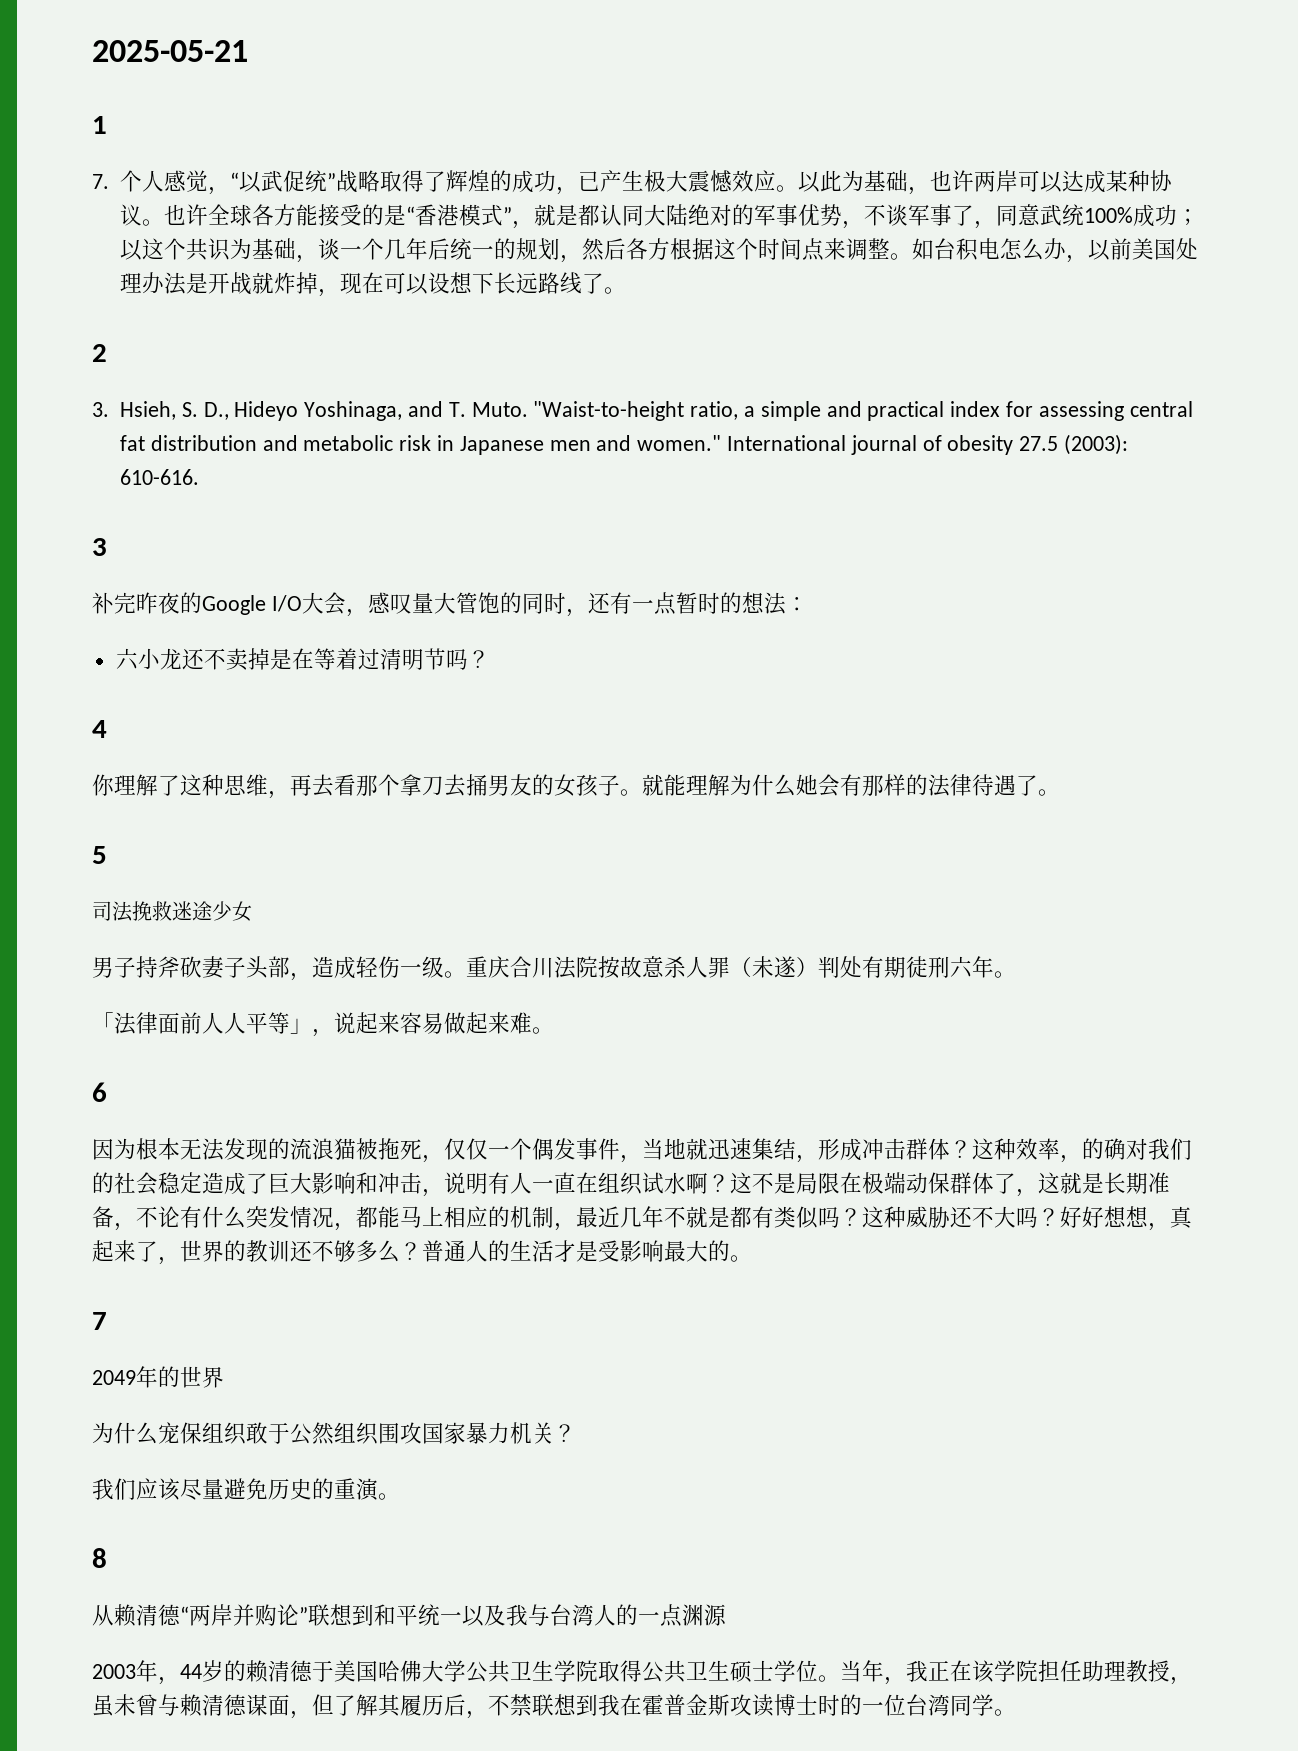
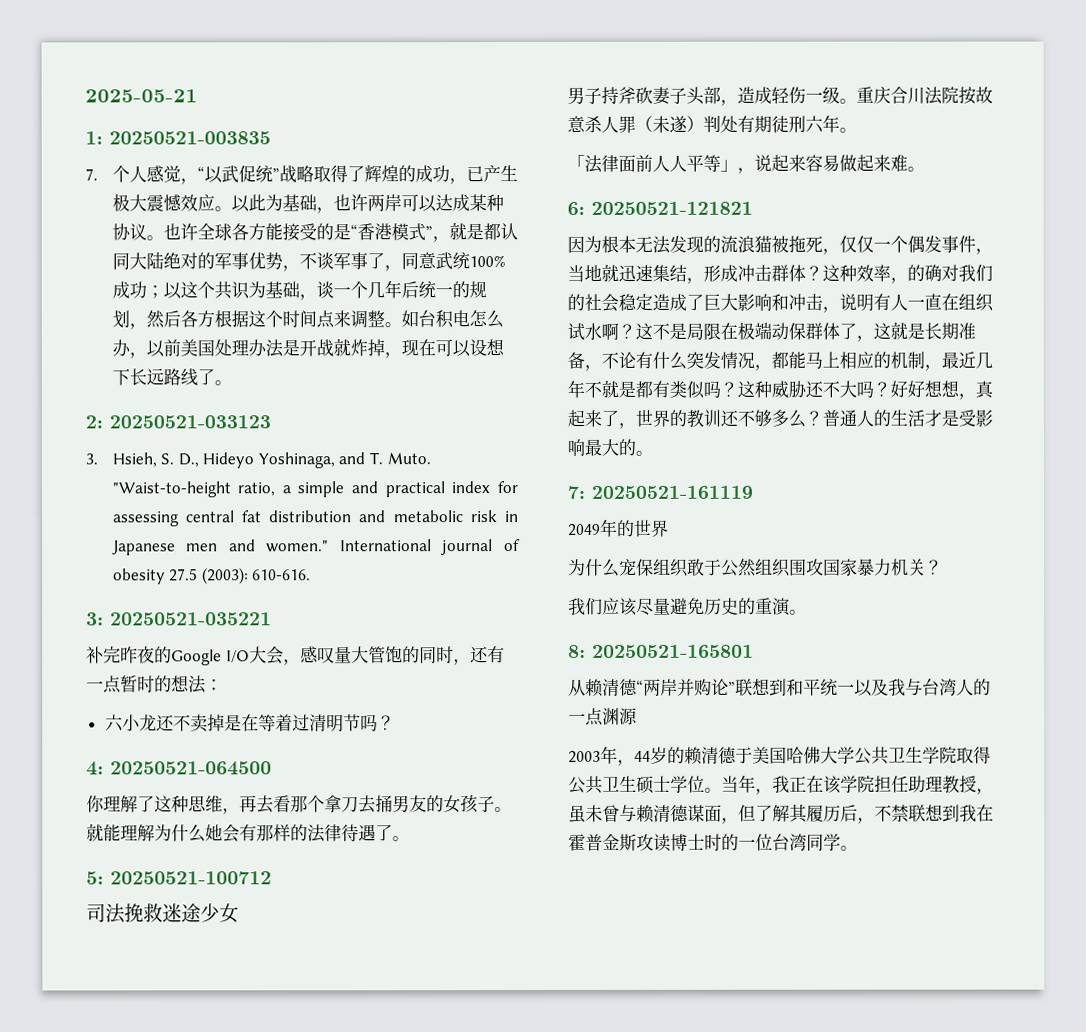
- 1
+ 1: 20250521-003835
- 2
+ 2: 20250521-033123
- 3
+ 3: 20250521-035221
- 4
+ 4: 20250521-064500
- 5
+ 5: 20250521-100712
- 6
+ 6: 20250521-121821
- 7
+ 7: 20250521-161119
- 8
+ 8: 20250521-165801

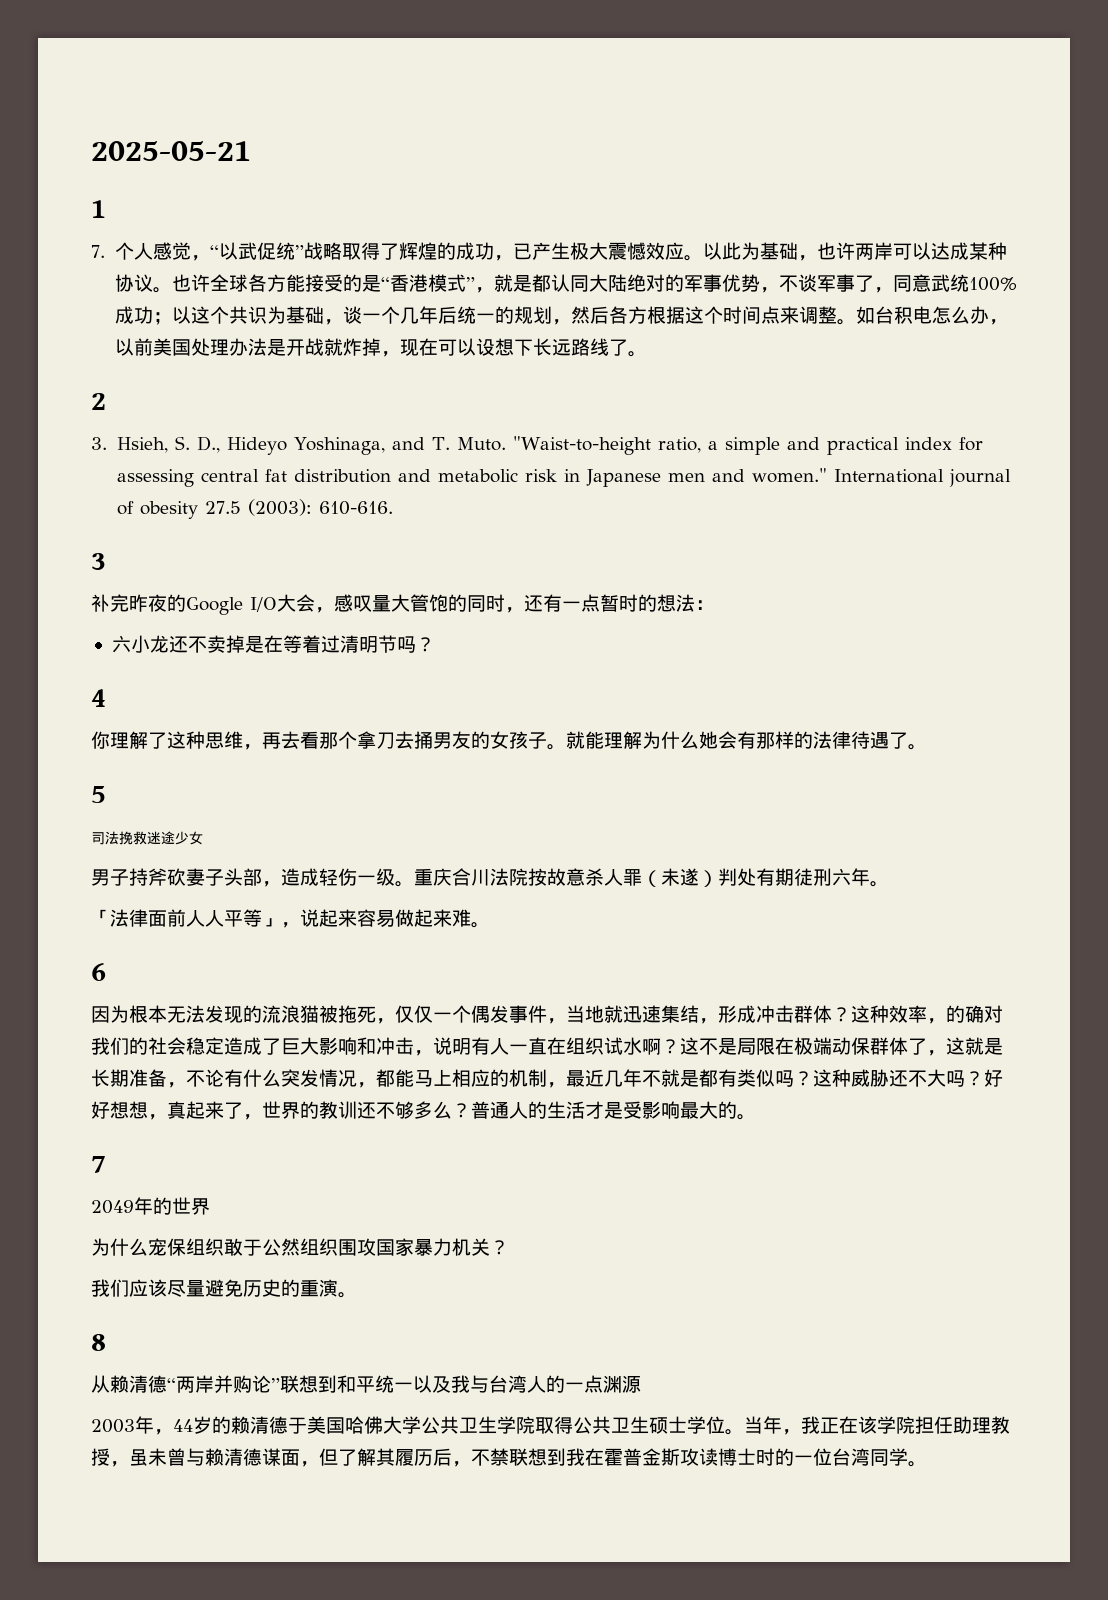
- 1: 20250521-003835
+ 1
- 2: 20250521-033123
+ 2
- 3: 20250521-035221
+ 3
- 4: 20250521-064500
+ 4
- 5: 20250521-100712
+ 5
- 6: 20250521-121821
+ 6
- 7: 20250521-161119
+ 7
- 8: 20250521-165801
+ 8

